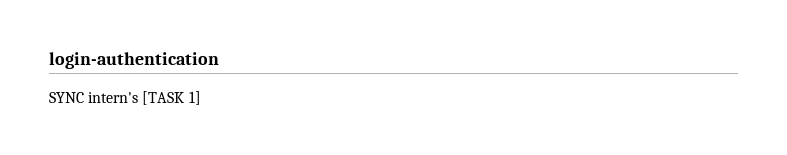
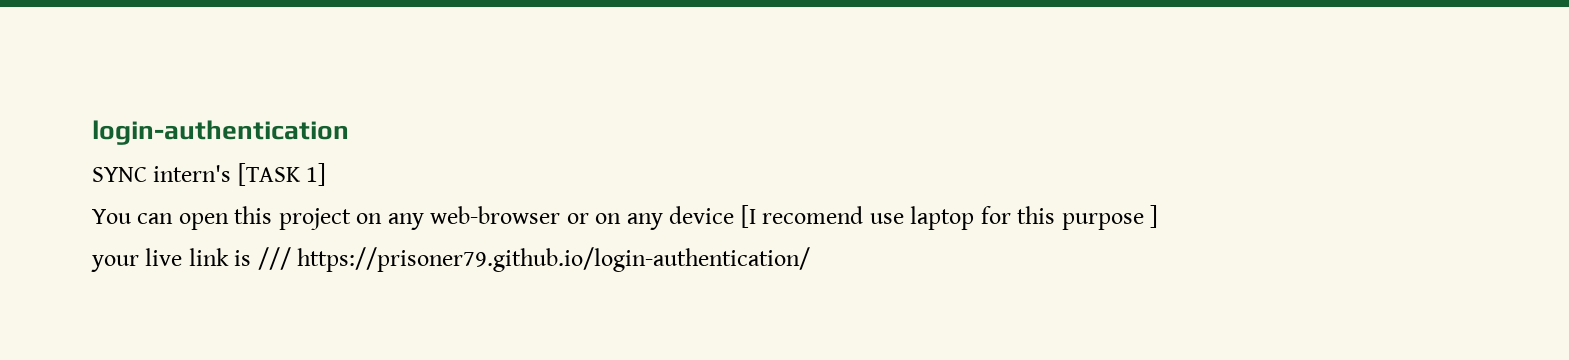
+ You can open this project on any web-browser or on any device [I recomend use laptop for this purpose ]
+ your live link is /// https://prisoner79.github.io/login-authentication/

